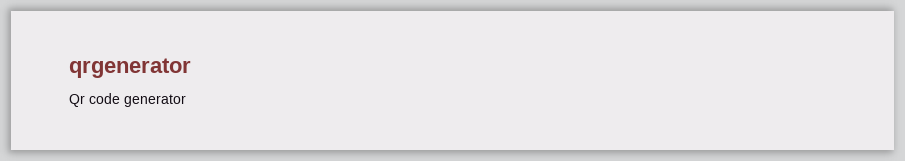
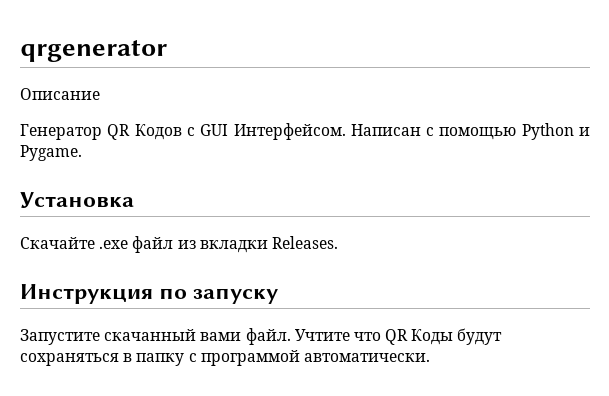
- Qr code generator
+ Описание
+ Генератор QR Кодов с GUI Интерфейсом. Написан с помощью Python и Pygame.
+ Установка
+ Скачайте .exe файл из вкладки Releases.
+ Инструкция по запуску
+ Запустите скачанный вами файл. Учтите что QR Коды будут сохраняться в папку с программой автоматически.

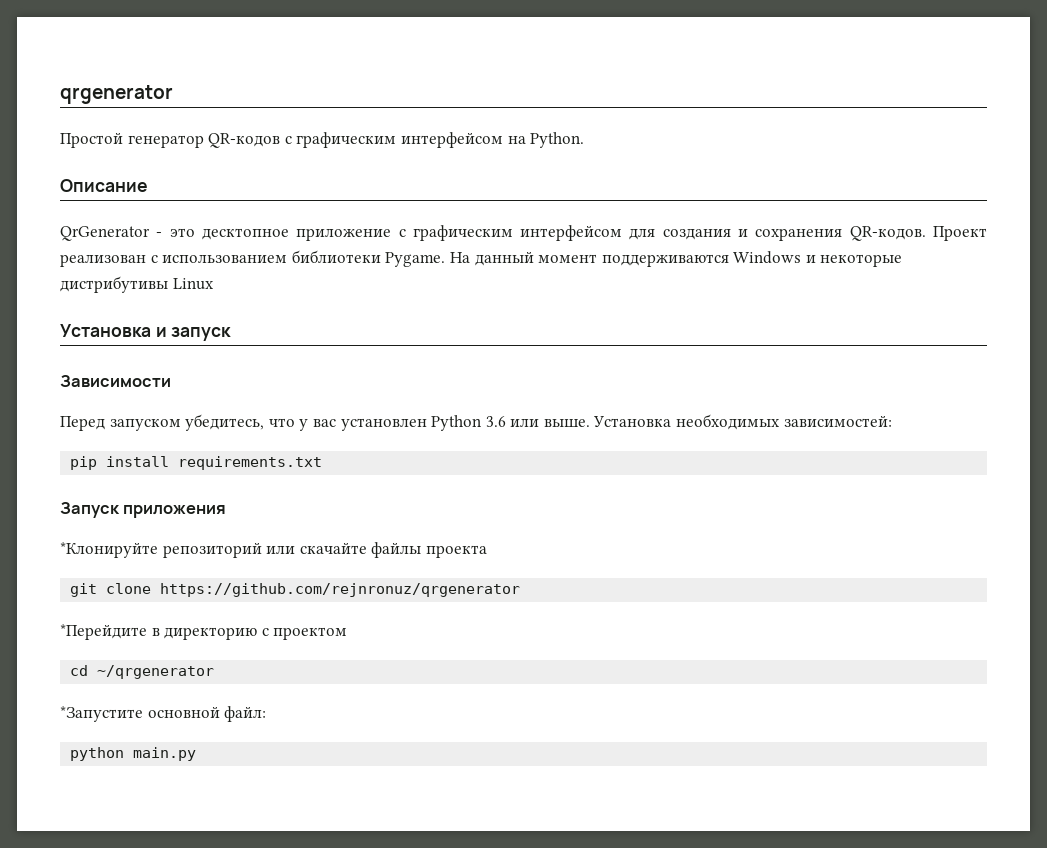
+ Простой генератор QR-кодов с графическим интерфейсом на Python.
  Описание
- Генератор QR Кодов с GUI Интерфейсом. Написан с помощью Python и Pygame.
- Установка
- Скачайте .exe файл из вкладки Releases.
- Инструкция по запуску
- Запустите скачанный вами файл. Учтите что QR Коды будут сохраняться в папку с программой автоматически.
+ QrGenerator - это десктопное приложение с графическим интерфейсом для создания и сохранения QR-кодов. Проект реализован с использованием библиотеки Pygame. На данный момент поддерживаются Windows и некоторые дистрибутивы Linux
+ Установка и запуск
+ Зависимости
+ Перед запуском убедитесь, что у вас установлен Python 3.6 или выше. Установка необходимых зависимостей:
+ pip install requirements.txt
+ Запуск приложения
+ *Клонируйте репозиторий или скачайте файлы проекта
+ git clone https://github.com/rejnronuz/qrgenerator
+ *Перейдите в директорию с проектом
+ cd ~/qrgenerator
+ *Запустите основной файл:
+ python main.py

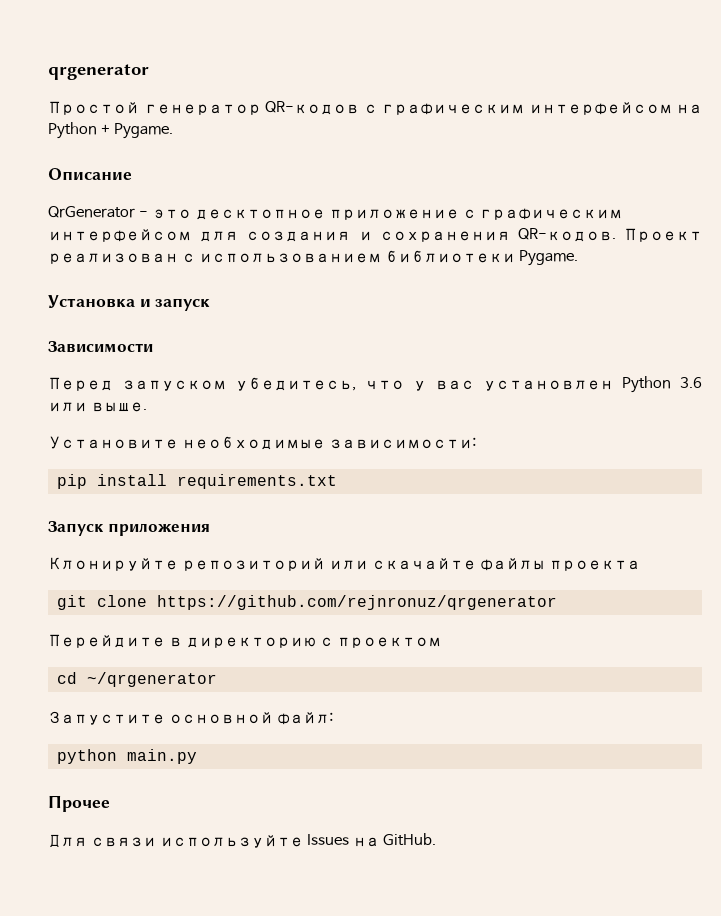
- Простой генератор QR-кодов с графическим интерфейсом на Python.
+ Простой генератор QR-кодов с графическим интерфейсом на Python + Pygame.
- На данный момент поддерживаются Windows и некоторые дистрибутивы Linux
- Перед запуском убедитесь, что у вас установлен Python 3.6 или выше. Установка необходимых зависимостей:
+ Перед запуском убедитесь, что у вас установлен Python 3.6 или выше.
+ Установите необходимые зависимости:
- *Клонируйте репозиторий или скачайте файлы проекта
+ Клонируйте репозиторий или скачайте файлы проекта
- *Перейдите в директорию с проектом
+ Перейдите в директорию с проектом
- *Запустите основной файл:
+ Запустите основной файл:
+ Прочее
+ Для связи используйте Issues на GitHub.

